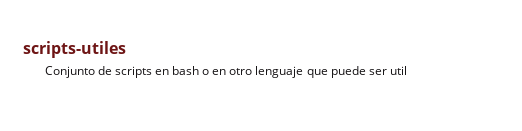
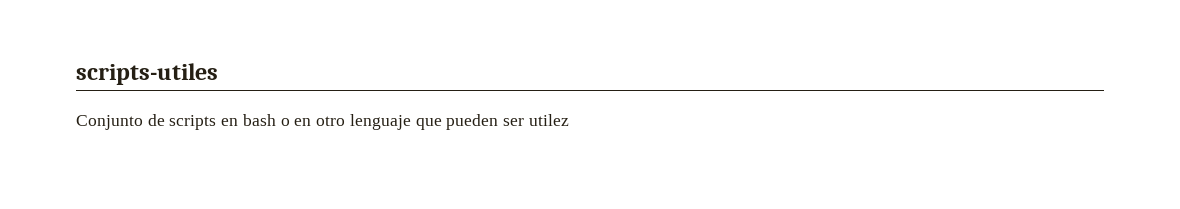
- Conjunto de scripts en bash o en otro lenguaje que puede ser util
+ Conjunto de scripts en bash o en otro lenguaje que pueden ser utilez

